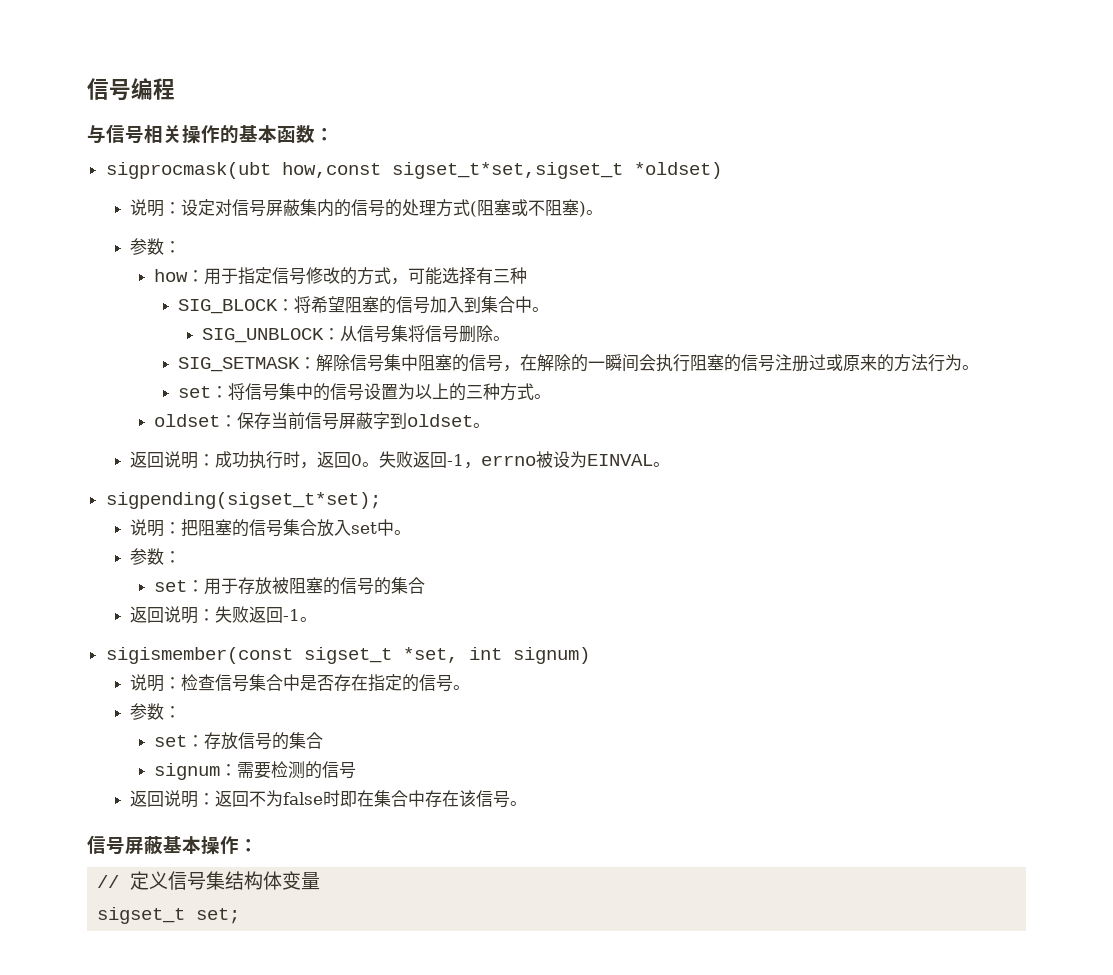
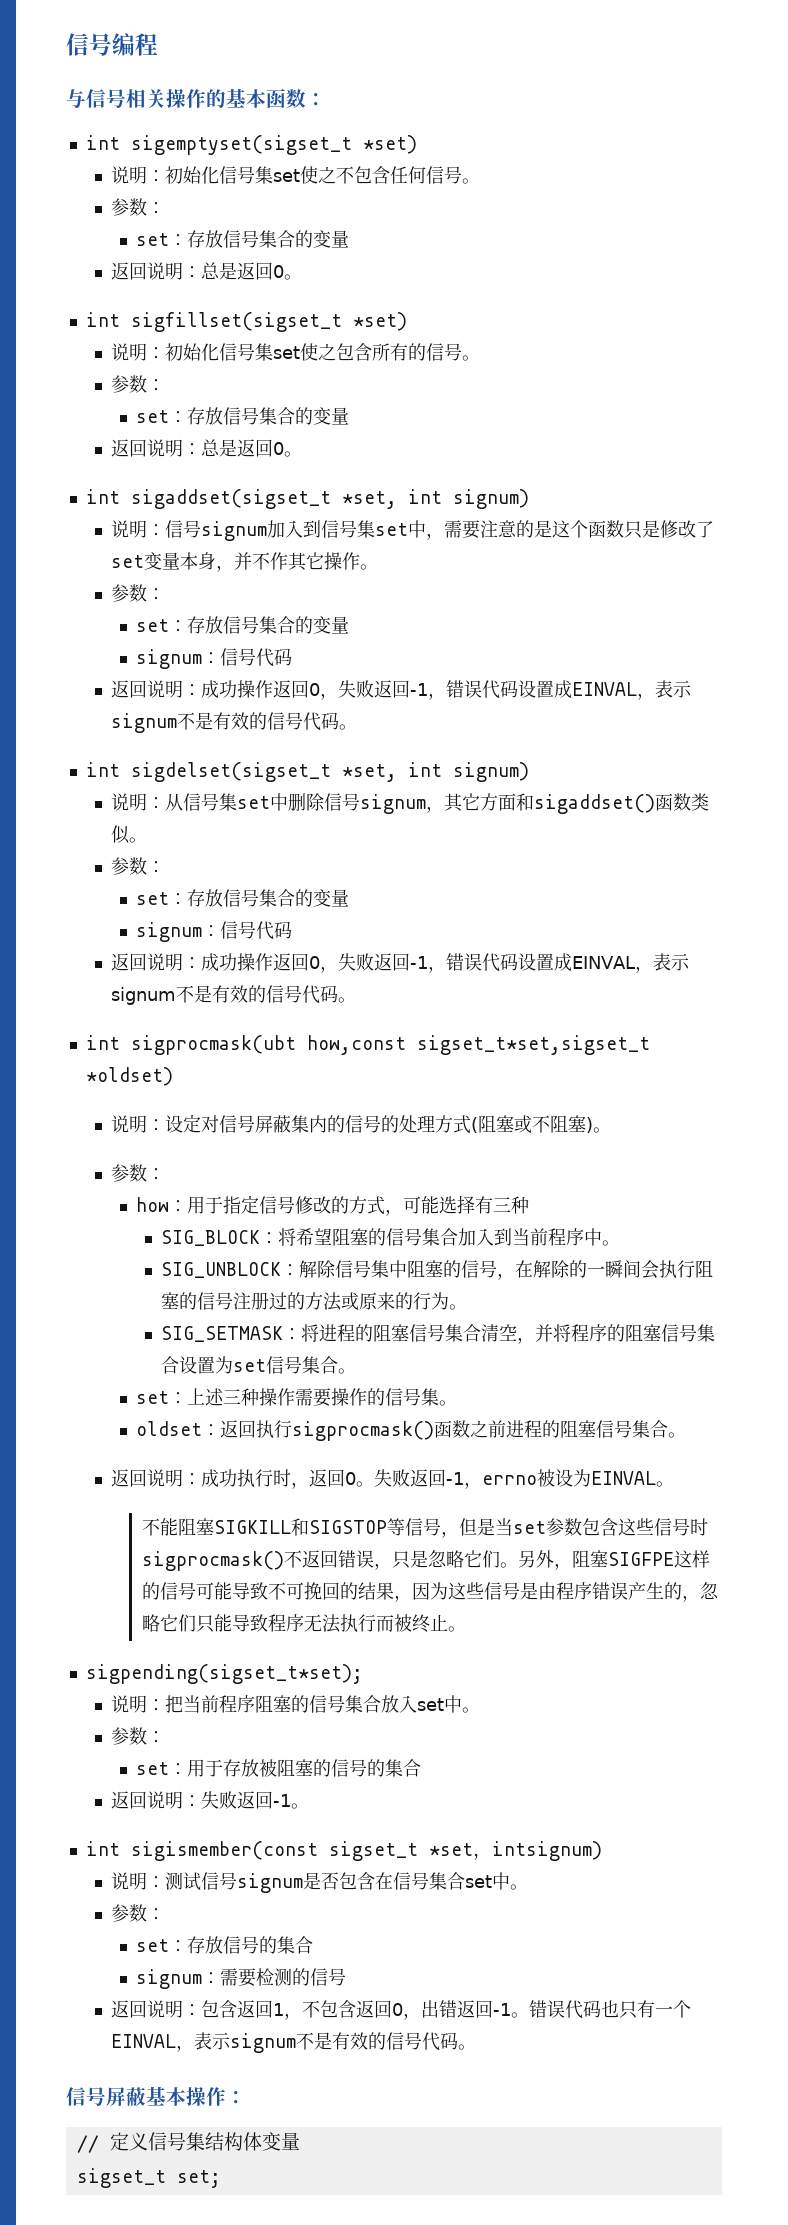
- sigprocmask(ubt how,const sigset_t*set,sigset_t *oldset)
+ int sigemptyset(sigset_t *set)
+ 说明：初始化信号集set使之不包含任何信号。
+ 参数：
+ set：存放信号集合的变量
+ 返回说明：总是返回0。
+ int sigfillset(sigset_t *set)
+ 说明：初始化信号集set使之包含所有的信号。
+ 参数：
+ set：存放信号集合的变量
+ 返回说明：总是返回0。
+ int sigaddset(sigset_t *set, int signum)
+ 说明：信号signum加入到信号集set中，需要注意的是这个函数只是修改了set变量本身，并不作其它操作。
+ 参数：
+ set：存放信号集合的变量
+ signum：信号代码
+ 返回说明：成功操作返回0，失败返回-1，错误代码设置成EINVAL，表示signum不是有效的信号代码。
+ int sigdelset(sigset_t *set, int signum)
+ 说明：从信号集set中删除信号signum，其它方面和sigaddset()函数类似。
+ 参数：
+ set：存放信号集合的变量
+ signum：信号代码
+ 返回说明：成功操作返回0，失败返回-1，错误代码设置成EINVAL，表示signum不是有效的信号代码。
+ int sigprocmask(ubt how,const sigset_t*set,sigset_t *oldset)
- SIG_BLOCK：将希望阻塞的信号加入到集合中。
- SIG_UNBLOCK：从信号集将信号删除。
- SIG_SETMASK：解除信号集中阻塞的信号，在解除的一瞬间会执行阻塞的信号注册过或原来的方法行为。
+ SIG_BLOCK：将希望阻塞的信号集合加入到当前程序中。
+ SIG_UNBLOCK：解除信号集中阻塞的信号，在解除的一瞬间会执行阻塞的信号注册过的方法或原来的行为。
- set：将信号集中的信号设置为以上的三种方式。
- oldset：保存当前信号屏蔽字到oldset。
+ SIG_SETMASK：将进程的阻塞信号集合清空，并将程序的阻塞信号集合设置为set信号集合。
+ set：上述三种操作需要操作的信号集。
+ oldset：返回执行sigprocmask()函数之前进程的阻塞信号集合。
+ 不能阻塞SIGKILL和SIGSTOP等信号，但是当set参数包含这些信号时sigprocmask()不返回错误，只是忽略它们。另外，阻塞SIGFPE这样的信号可能导致不可挽回的结果，因为这些信号是由程序错误产生的，忽略它们只能导致程序无法执行而被终止。
- 说明：把阻塞的信号集合放入set中。
+ 说明：把当前程序阻塞的信号集合放入set中。
- sigismember(const sigset_t *set, int signum)
- 说明：检查信号集合中是否存在指定的信号。
+ int sigismember(const sigset_t *set，intsignum)
+ 说明：测试信号signum是否包含在信号集合set中。
- 返回说明：返回不为false时即在集合中存在该信号。
+ 返回说明：包含返回1，不包含返回0，出错返回-1。错误代码也只有一个EINVAL，表示signum不是有效的信号代码。

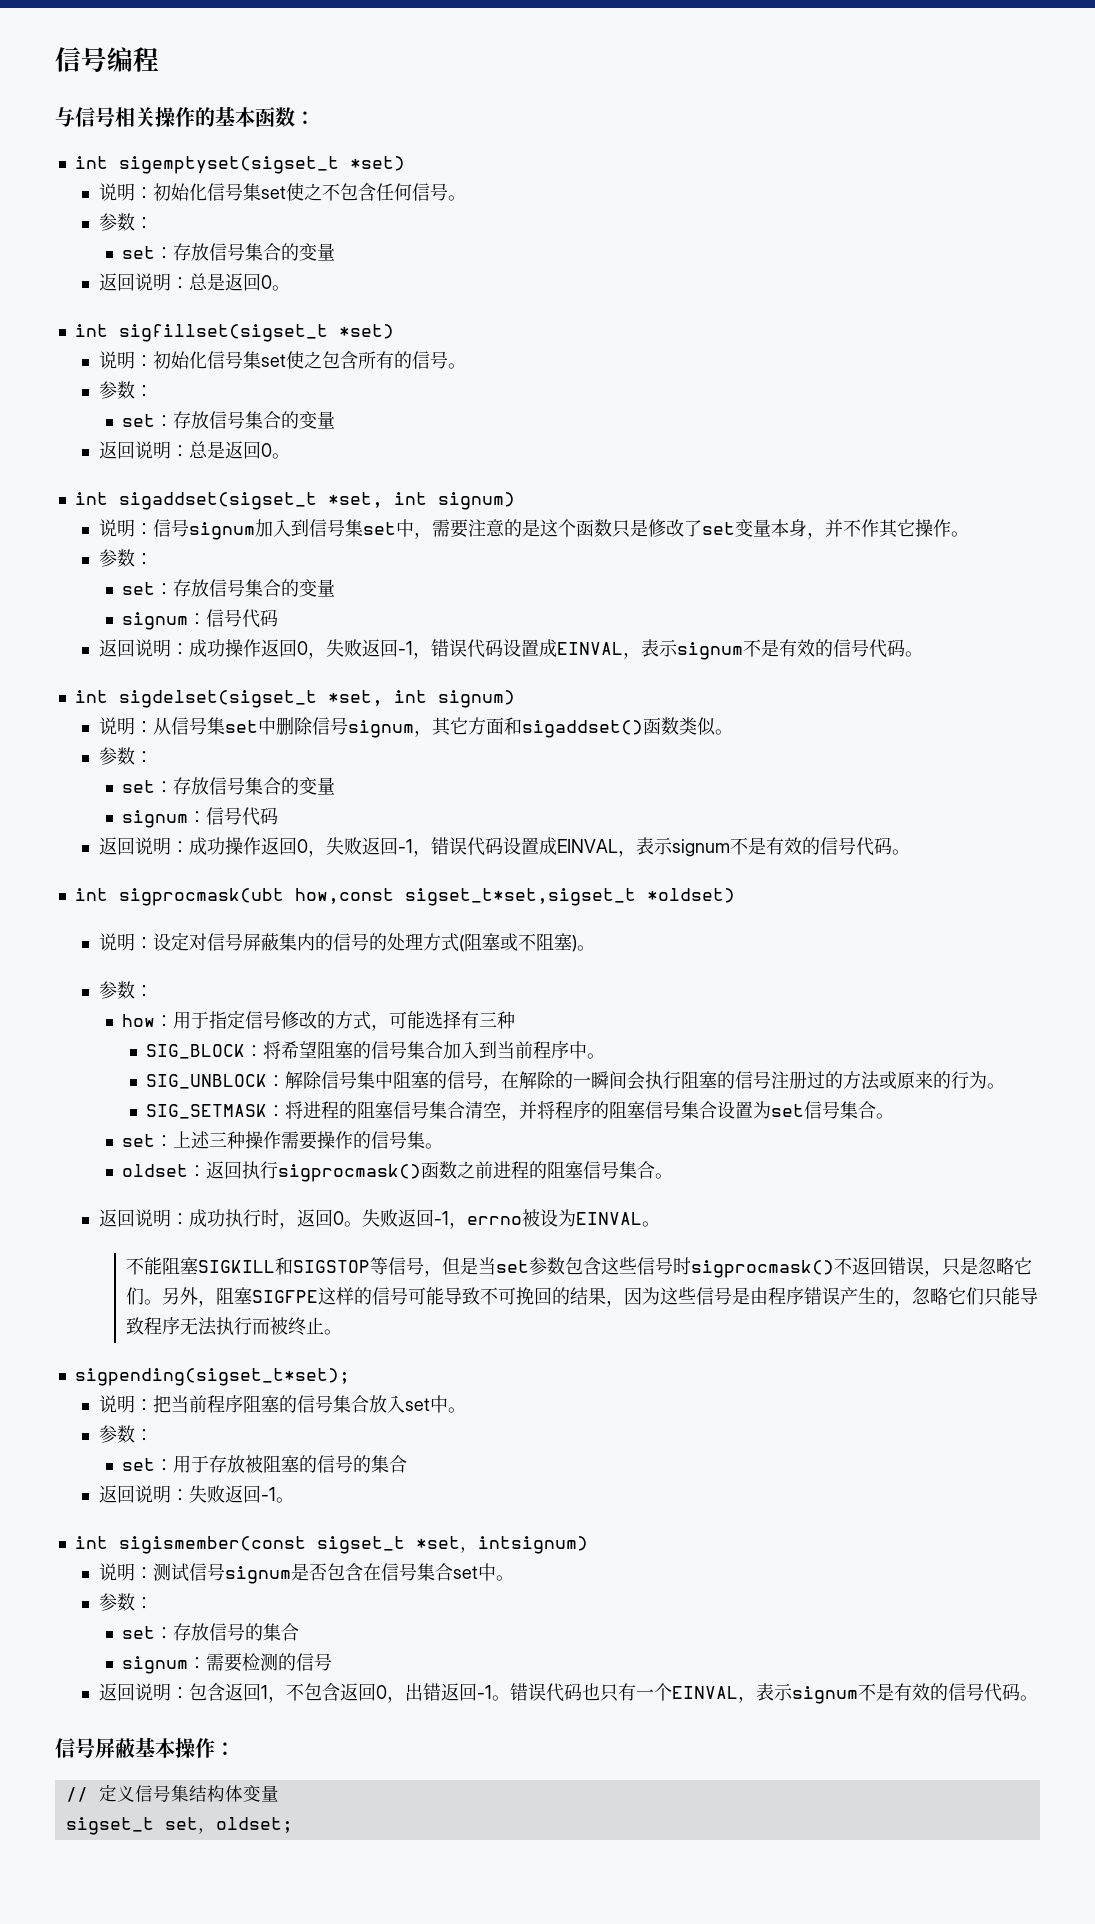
- sigset_t set;
+ sigset_t set，oldset;

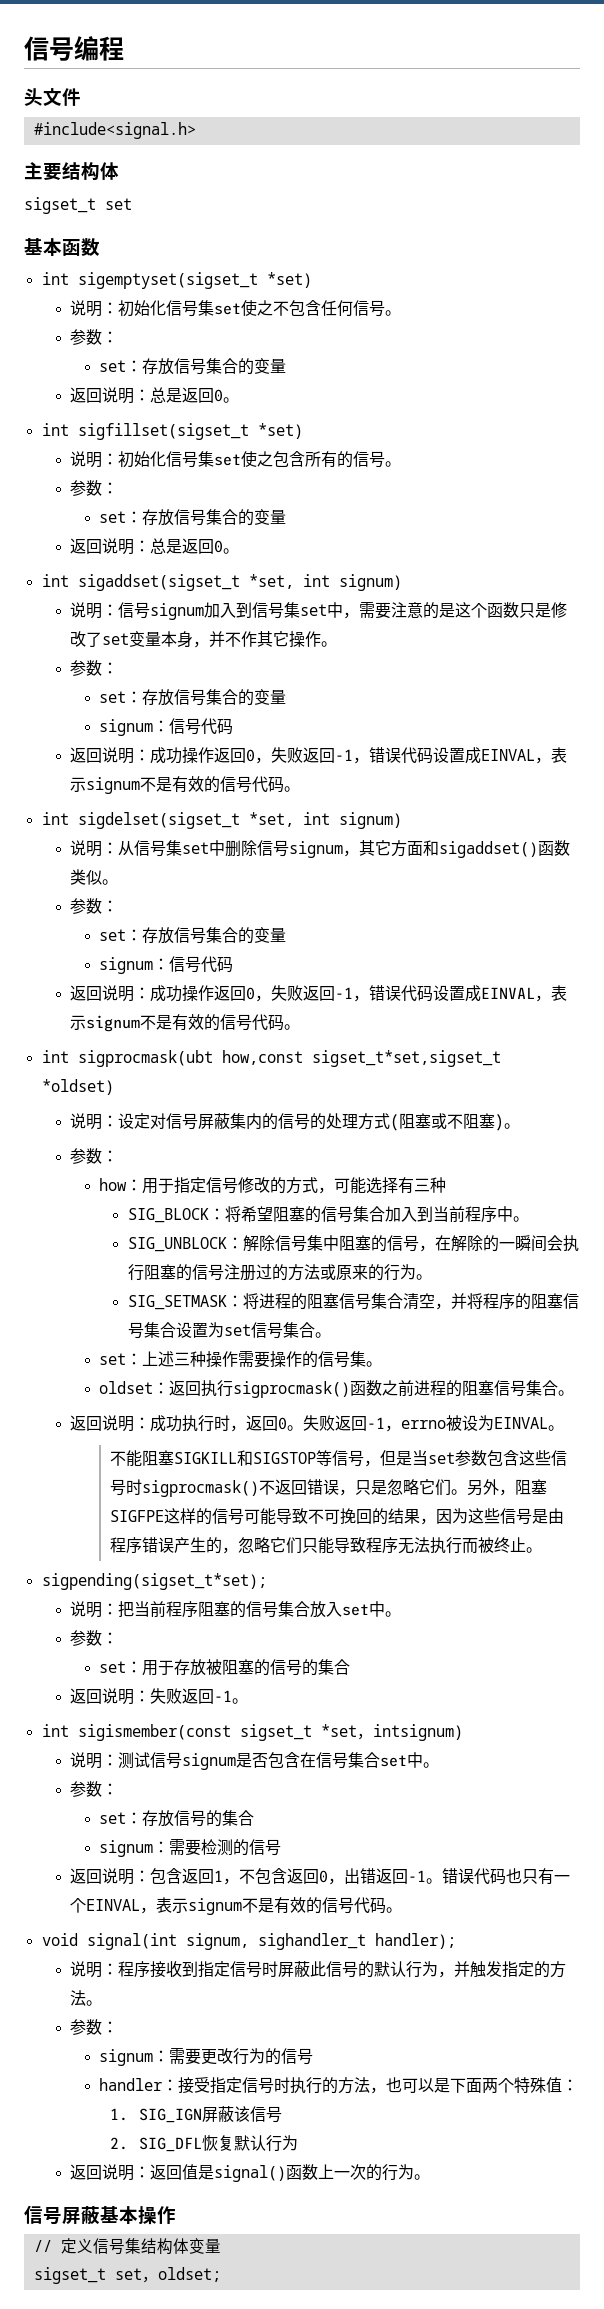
- 与信号相关操作的基本函数：
+ 头文件
+ #include<signal.h>
+ 主要结构体
+ sigset_t set
+ 基本函数
+ void signal(int signum, sighandler_t handler);
+ 说明：程序接收到指定信号时屏蔽此信号的默认行为，并触发指定的方法。
+ 参数：
+ signum：需要更改行为的信号
+ handler：接受指定信号时执行的方法，也可以是下面两个特殊值：
+ 1. SIG_IGN屏蔽该信号
+ 2. SIG_DFL恢复默认行为
+ 返回说明：返回值是signal()函数上一次的行为。
- 信号屏蔽基本操作：
+ 信号屏蔽基本操作

